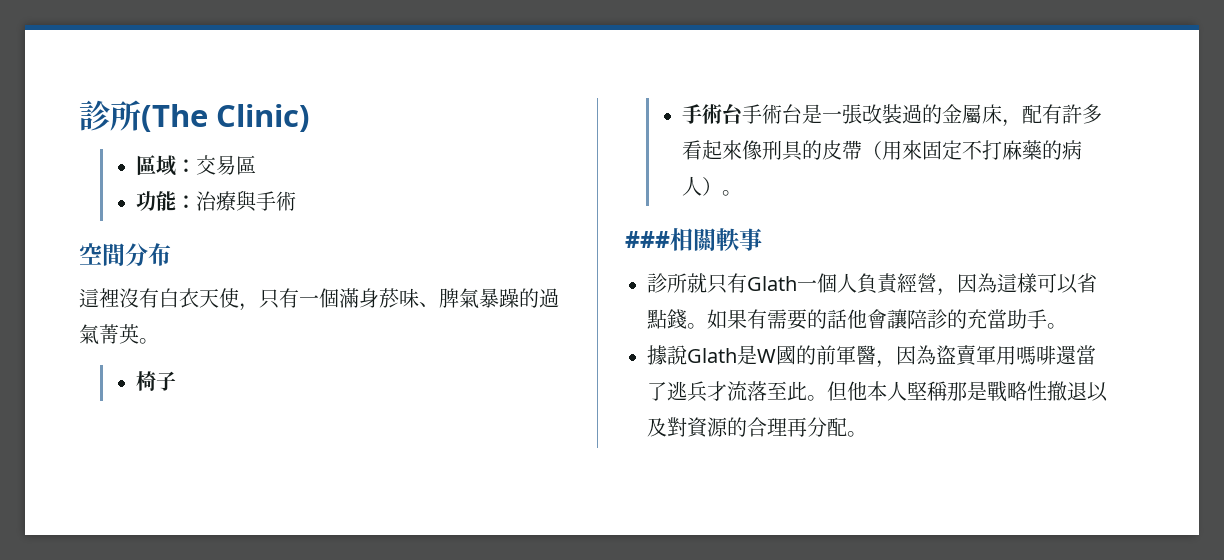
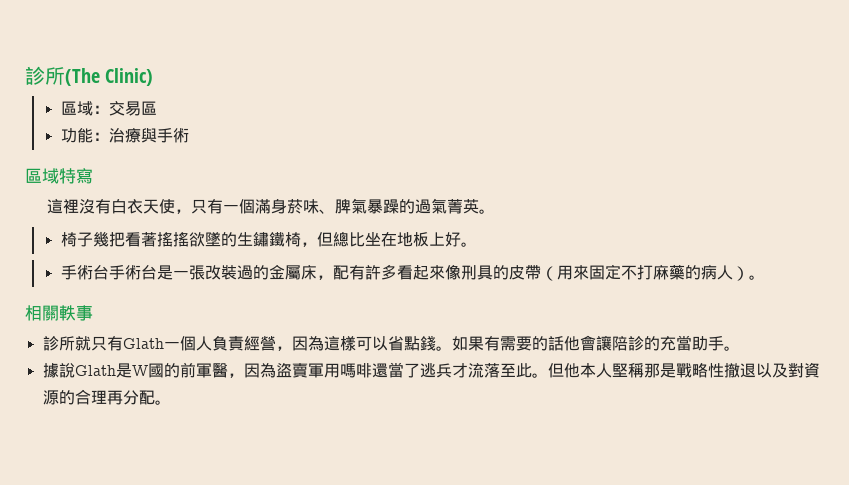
- 空間分布
+ 區域特寫
- 椅子
+ 椅子幾把看著搖搖欲墜的生鏽鐵椅，但總比坐在地板上好。
- ###相關軼事
+ 相關軼事

